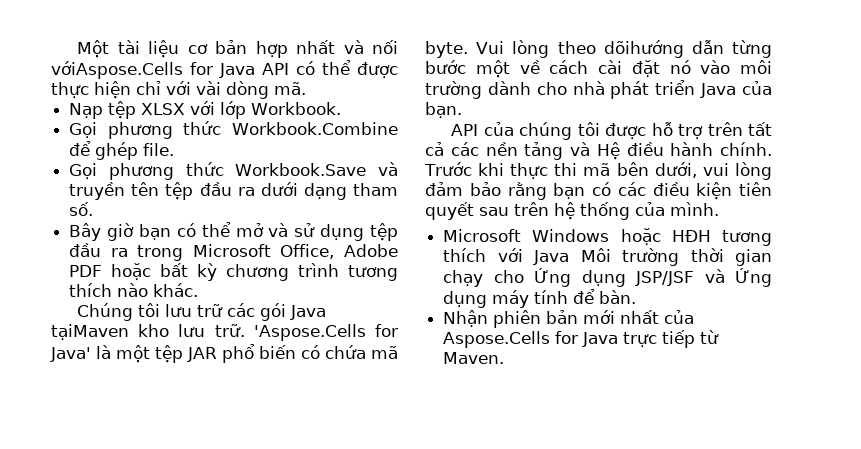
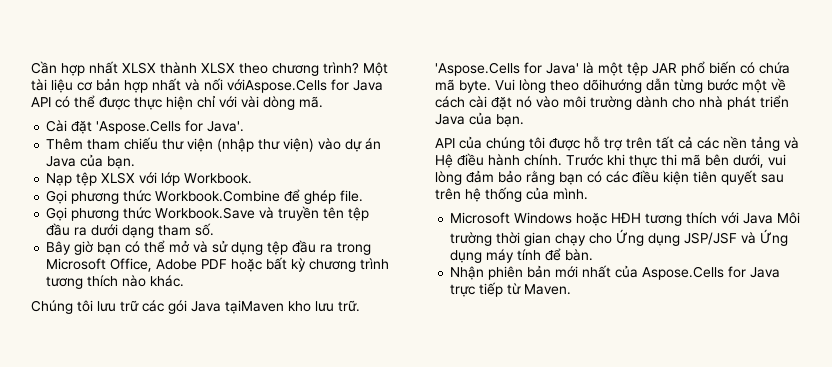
+ Cần hợp nhất XLSX thành XLSX theo chương trình?
+ Cài đặt 'Aspose.Cells for Java'.
+ Thêm tham chiếu thư viện (nhập thư viện) vào dự án Java của bạn.

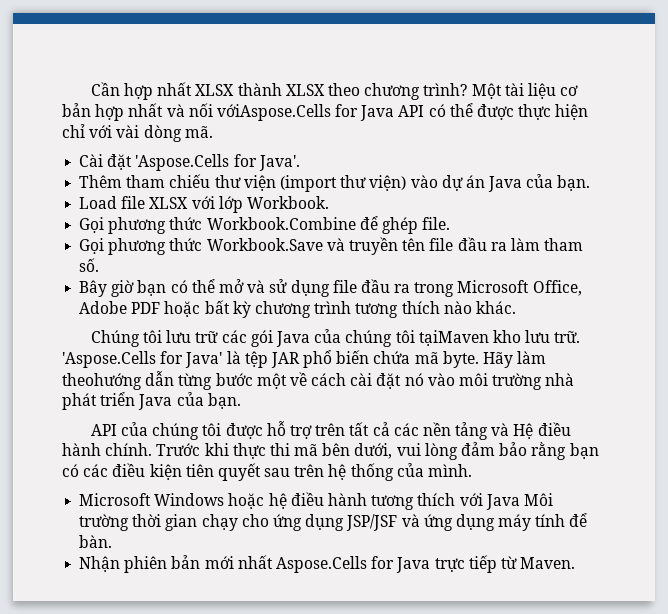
- Thêm tham chiếu thư viện (nhập thư viện) vào dự án Java của bạn.
+ Thêm tham chiếu thư viện (import thư viện) vào dự án Java của bạn.
- Nạp tệp XLSX với lớp Workbook.
+ Load file XLSX với lớp Workbook.
- Gọi phương thức Workbook.Save và truyền tên tệp đầu ra dưới dạng tham số.
+ Gọi phương thức Workbook.Save và truyền tên file đầu ra làm tham số.
- Bây giờ bạn có thể mở và sử dụng tệp đầu ra trong Microsoft Office, Adobe PDF hoặc bất kỳ chương trình tương thích nào khác.
+ Bây giờ bạn có thể mở và sử dụng file đầu ra trong Microsoft Office, Adobe PDF hoặc bất kỳ chương trình tương thích nào khác.
- Chúng tôi lưu trữ các gói Java tạiMaven kho lưu trữ.
+ Chúng tôi lưu trữ các gói Java của chúng tôi tạiMaven kho lưu trữ.
- 'Aspose.Cells for Java' là một tệp JAR phổ biến có chứa mã byte.
+ 'Aspose.Cells for Java' là tệp JAR phổ biến chứa mã byte.
- Vui lòng theo dõihướng dẫn từng bước một về cách cài đặt nó vào môi trường dành cho nhà phát triển Java của bạn.
+ Hãy làm theohướng dẫn từng bước một về cách cài đặt nó vào môi trường nhà phát triển Java của bạn.
- Microsoft Windows hoặc HĐH tương thích với Java Môi trường thời gian chạy cho Ứng dụng JSP/JSF và Ứng dụng máy tính để bàn.
+ Microsoft Windows hoặc hệ điều hành tương thích với Java Môi trường thời gian chạy cho ứng dụng JSP/JSF và ứng dụng máy tính để bàn.
- Nhận phiên bản mới nhất của Aspose.Cells for Java trực tiếp từ Maven.
+ Nhận phiên bản mới nhất Aspose.Cells for Java trực tiếp từ Maven.

